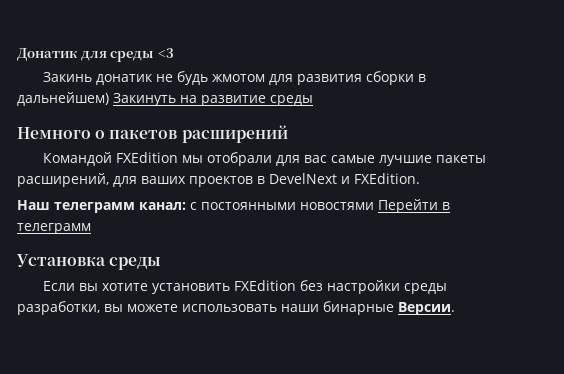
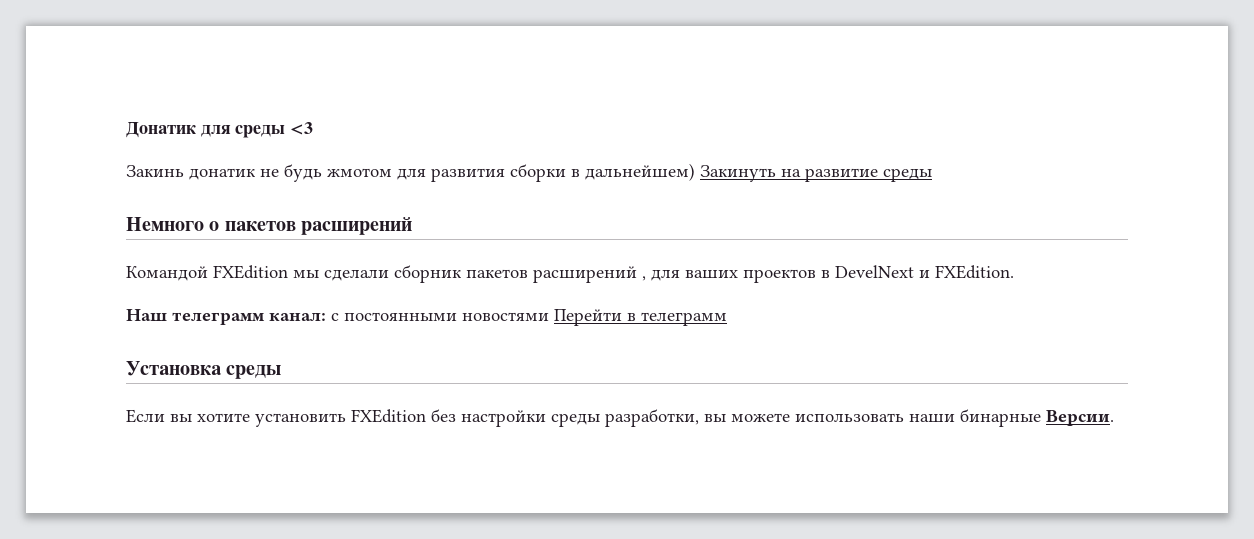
- Командой FXEdition мы отобрали для вас самые лучшие пакеты расширений, для ваших проектов в DevelNext и FXEdition.
+ Командой FXEdition мы сделали сборник пакетов расширений , для ваших проектов в DevelNext и FXEdition.

